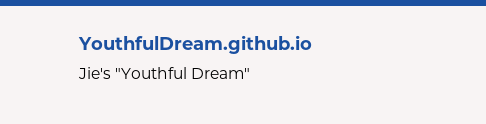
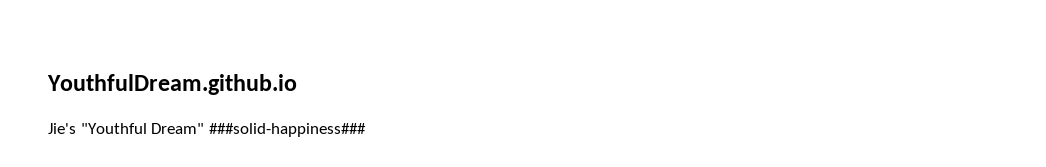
- Jie's "Youthful Dream"
+ Jie's "Youthful Dream" ###solid-happiness###

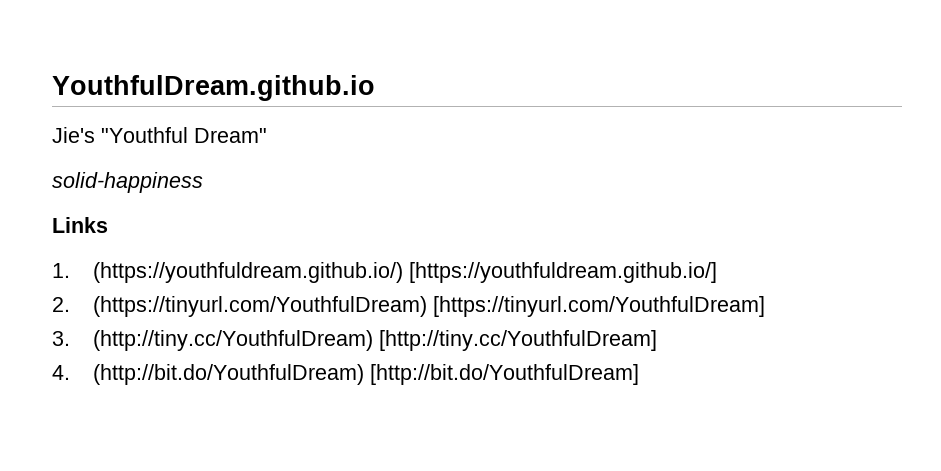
- Jie's "Youthful Dream" ###solid-happiness###
+ Jie's "Youthful Dream"
+ solid-happiness
+ Links
+ 1. (https://youthfuldream.github.io/) [https://youthfuldream.github.io/]
+ 2. (https://tinyurl.com/YouthfulDream) [https://tinyurl.com/YouthfulDream]
+ 3. (http://tiny.cc/YouthfulDream) [http://tiny.cc/YouthfulDream]
+ 4. (http://bit.do/YouthfulDream) [http://bit.do/YouthfulDream]

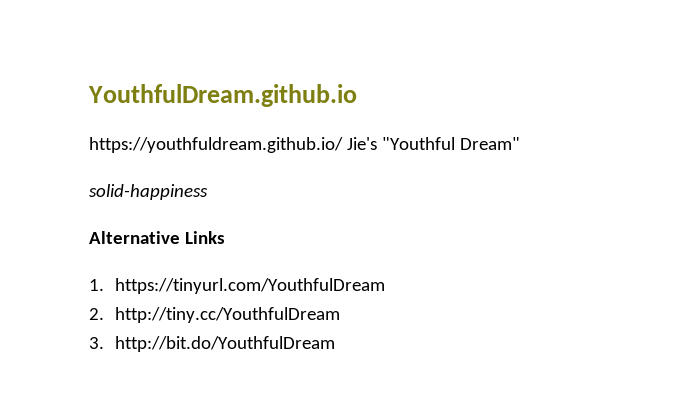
- Jie's "Youthful Dream"
+ https://youthfuldream.github.io/ Jie's "Youthful Dream"
- Links
+ Alternative Links
- 1. (https://youthfuldream.github.io/) [https://youthfuldream.github.io/]
+ 1. https://tinyurl.com/YouthfulDream
- 2. (https://tinyurl.com/YouthfulDream) [https://tinyurl.com/YouthfulDream]
+ 2. http://tiny.cc/YouthfulDream
- 3. (http://tiny.cc/YouthfulDream) [http://tiny.cc/YouthfulDream]
- 4. (http://bit.do/YouthfulDream) [http://bit.do/YouthfulDream]
+ 3. http://bit.do/YouthfulDream

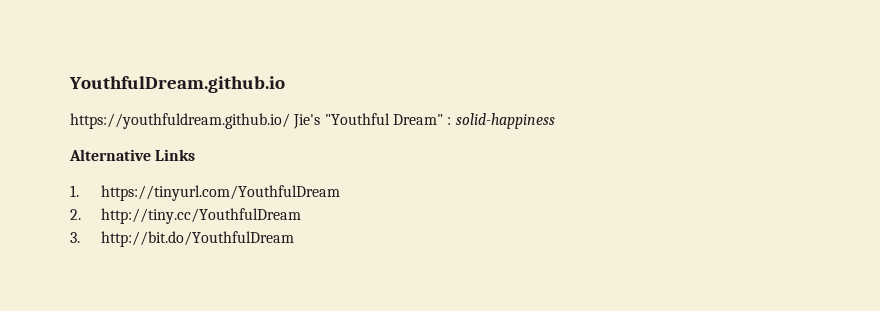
- https://youthfuldream.github.io/ Jie's "Youthful Dream"
- solid-happiness
+ https://youthfuldream.github.io/ Jie's "Youthful Dream" : solid-happiness

